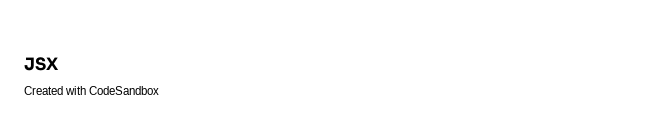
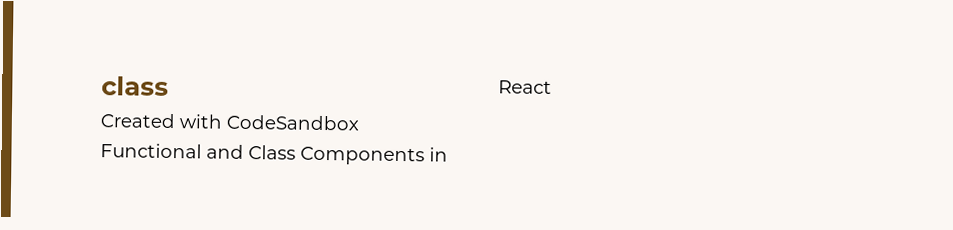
- JSX
+ class
+ Functional and Class Components in React

